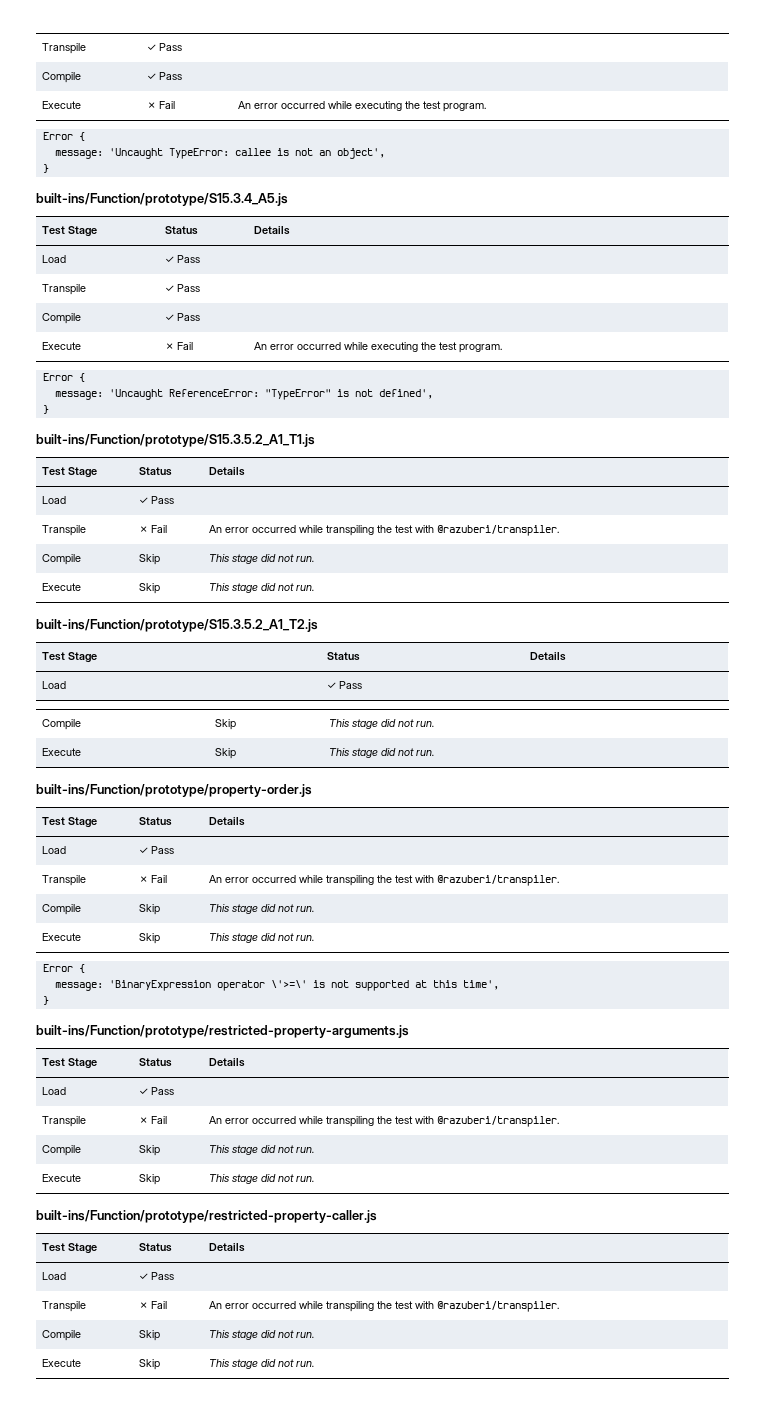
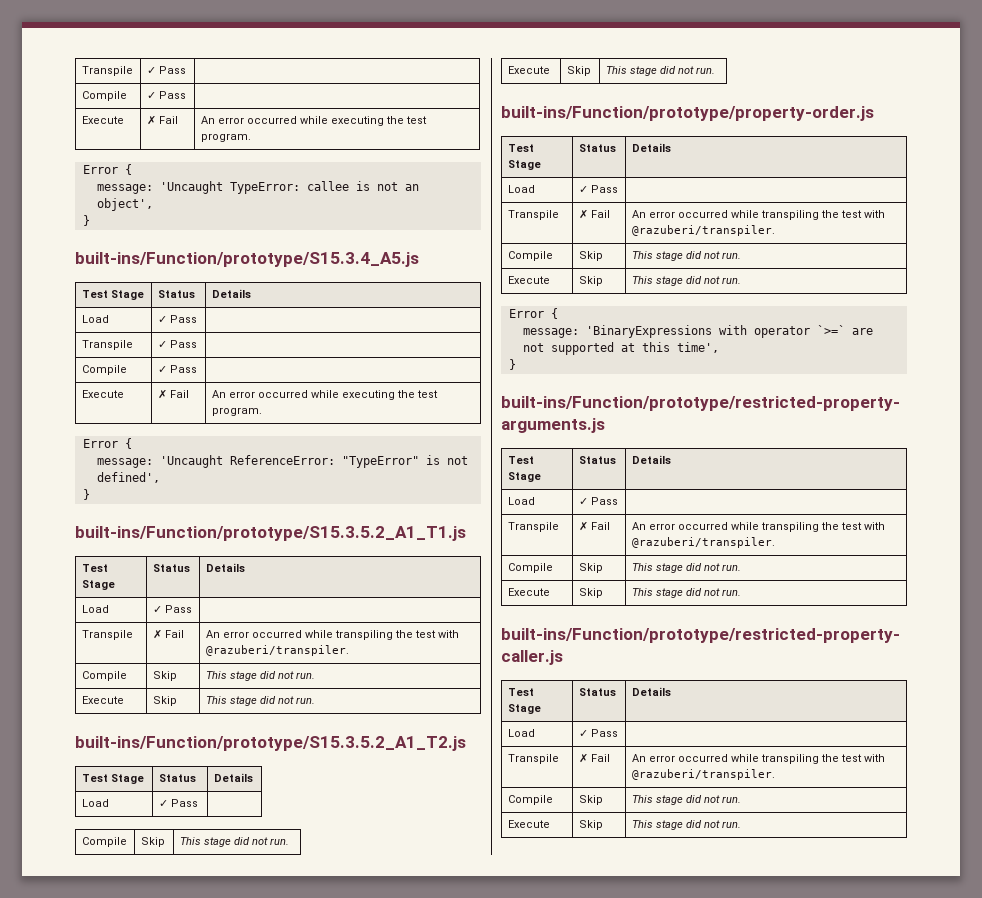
- message: 'BinaryExpression operator \'>=\' is not supported at this time',
+ message: 'BinaryExpressions with operator `>=` are not supported at this time',

